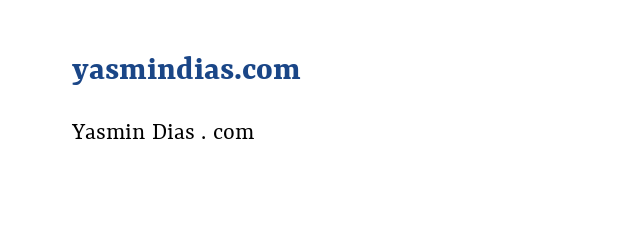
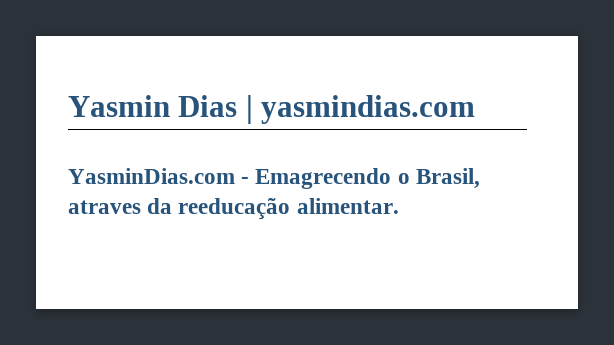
- yasmindias.com
- Yasmin Dias . com
+ Yasmin Dias | yasmindias.com
+ YasminDias.com - Emagrecendo o Brasil, atraves da reeducação alimentar.

